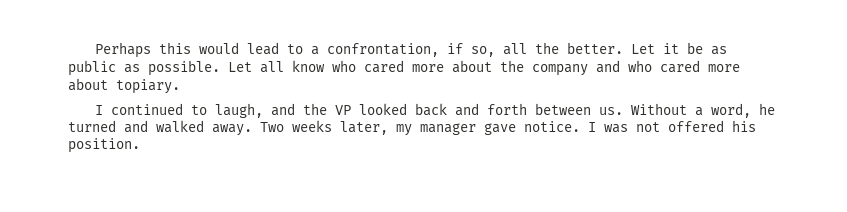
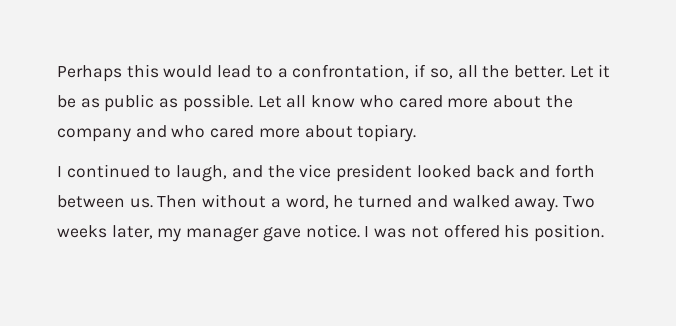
- I continued to laugh, and the VP looked back and forth between us.
+ I continued to laugh, and the vice president looked back and forth between us.
- Without a word, he turned and walked away.
+ Then without a word, he turned and walked away.

